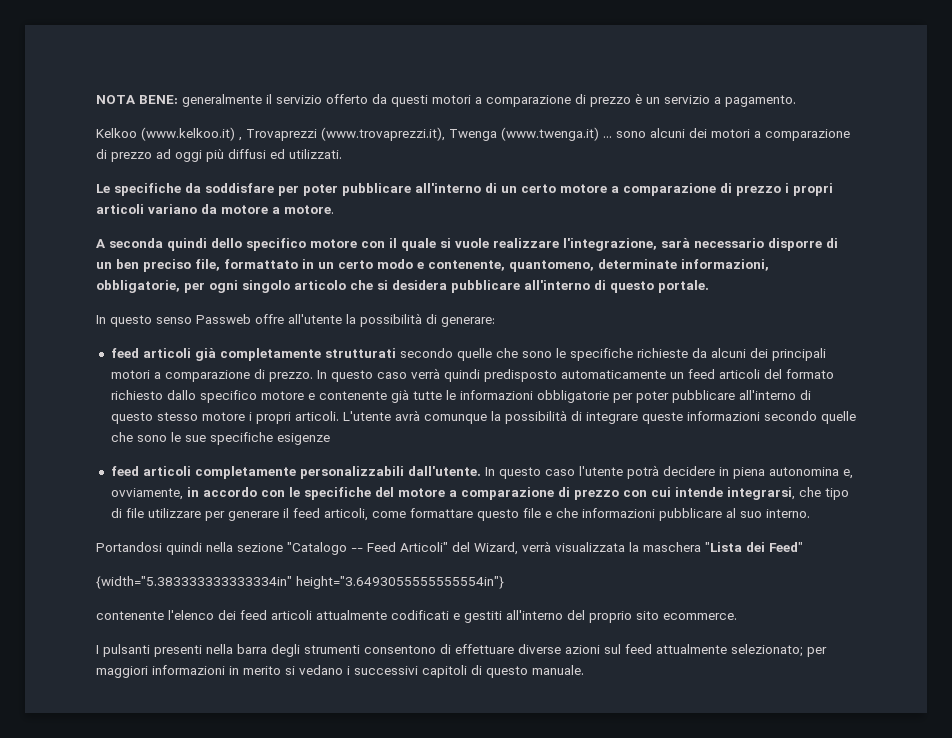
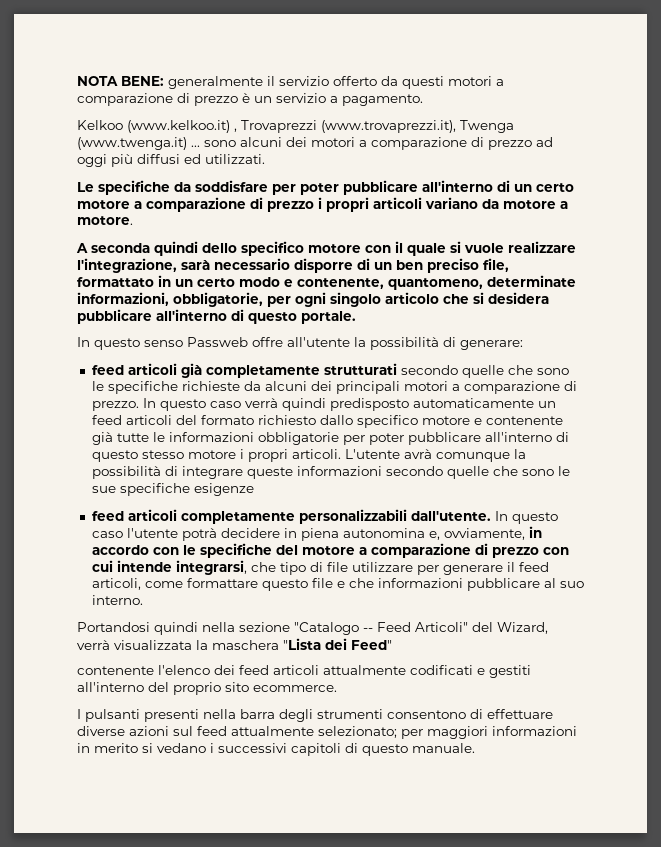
- {width="5.383333333333334in" height="3.6493055555555554in"}

